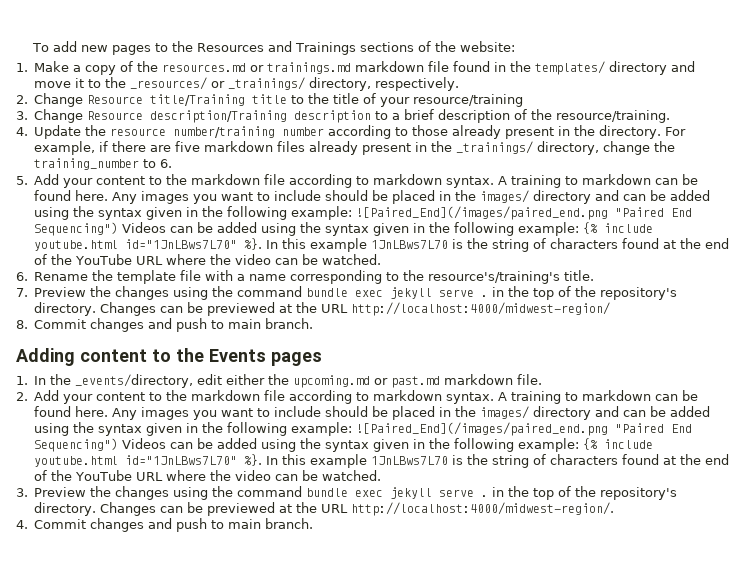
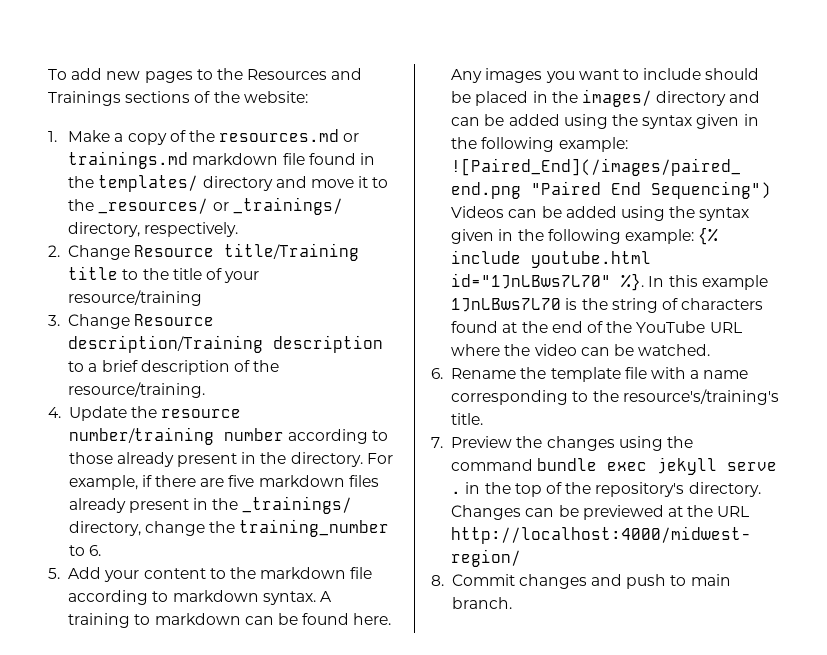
- Adding content to the Events pages
- 1. In the _events/directory, edit either the upcoming.md or past.md markdown file.
- 2. Add your content to the markdown file according to markdown syntax. A training to markdown can be found here. Any images you want to include should be placed in the images/ directory and can be added using the syntax given in the following example: ![Paired_End](/images/paired_end.png "Paired End Sequencing") Videos can be added using the syntax given in the following example: {% include youtube.html id="1JnLBws7L70" %}. In this example 1JnLBws7L70 is the string of characters found at the end of the YouTube URL where the video can be watched.
- 3. Preview the changes using the command bundle exec jekyll serve . in the top of the repository's directory. Changes can be previewed at the URL http://localhost:4000/midwest-region/.
- 4. Commit changes and push to main branch.

